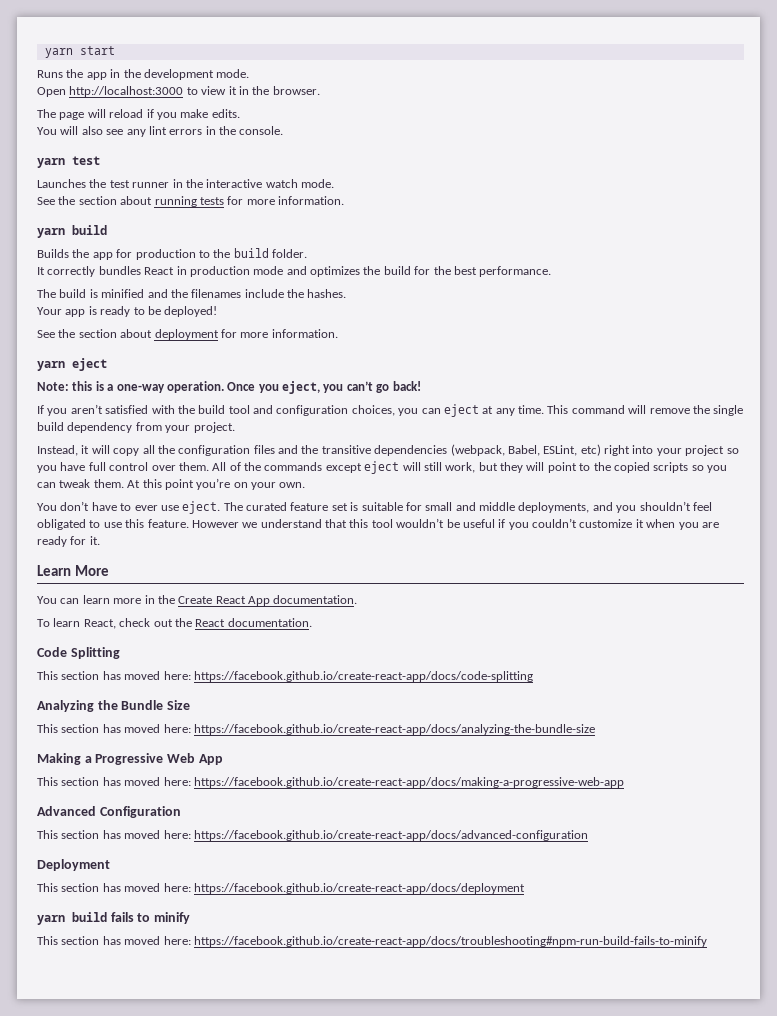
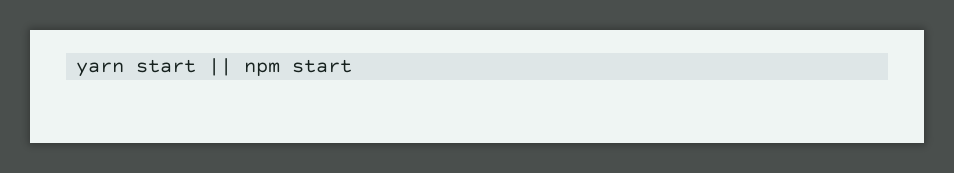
- yarn start
- Runs the app in the development mode.
- Open http://localhost:3000 to view it in the browser.
- The page will reload if you make edits.
- You will also see any lint errors in the console.
- yarn test
- Launches the test runner in the interactive watch mode.
- See the section about running tests for more information.
- yarn build
- Builds the app for production to the build folder.
- It correctly bundles React in production mode and optimizes the build for the best performance.
- The build is minified and the filenames include the hashes.
- Your app is ready to be deployed!
- See the section about deployment for more information.
- yarn eject
- Note: this is a one-way operation. Once you eject, you can’t go back!
- If you aren’t satisfied with the build tool and configuration choices, you can eject at any time. This command will remove the single build dependency from your project.
- Instead, it will copy all the configuration files and the transitive dependencies (webpack, Babel, ESLint, etc) right into your project so you have full control over them. All of the commands except eject will still work, but they will point to the copied scripts so you can tweak them. At this point you’re on your own.
- You don’t have to ever use eject. The curated feature set is suitable for small and middle deployments, and you shouldn’t feel obligated to use this feature. However we understand that this tool wouldn’t be useful if you couldn’t customize it when you are ready for it.
- Learn More
- You can learn more in the Create React App documentation.
- To learn React, check out the React documentation.
- Code Splitting
- This section has moved here: https://facebook.github.io/create-react-app/docs/code-splitting
- Analyzing the Bundle Size
- This section has moved here: https://facebook.github.io/create-react-app/docs/analyzing-the-bundle-size
- Making a Progressive Web App
- This section has moved here: https://facebook.github.io/create-react-app/docs/making-a-progressive-web-app
- Advanced Configuration
- This section has moved here: https://facebook.github.io/create-react-app/docs/advanced-configuration
- Deployment
- This section has moved here: https://facebook.github.io/create-react-app/docs/deployment
- yarn build fails to minify
- This section has moved here: https://facebook.github.io/create-react-app/docs/troubleshooting#npm-run-build-fails-to-minify
+ yarn start || npm start

